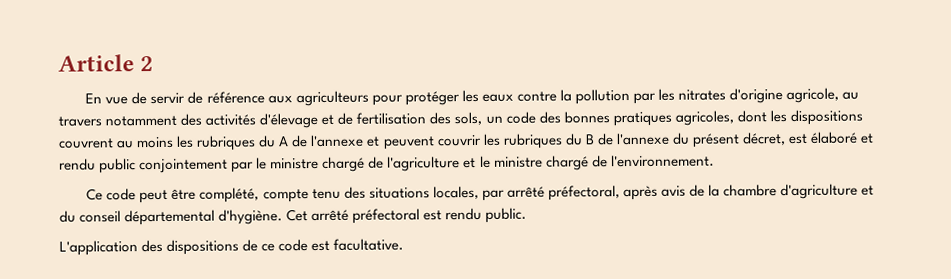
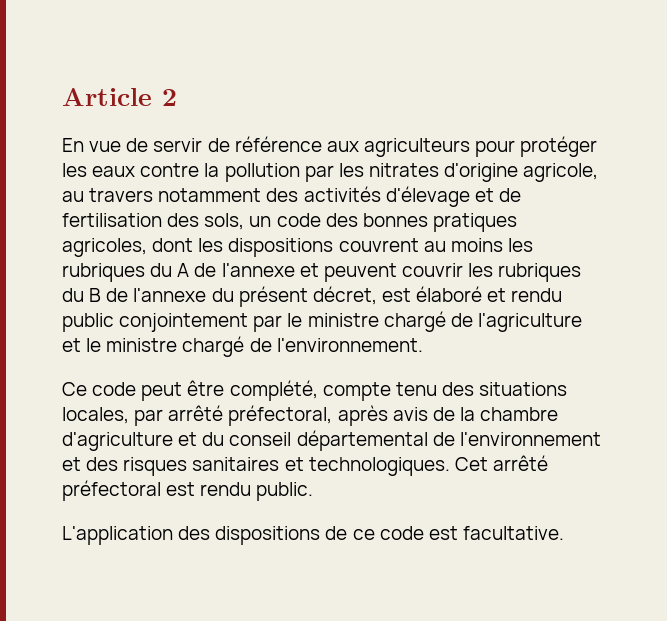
- Ce code peut être complété, compte tenu des situations locales, par arrêté préfectoral, après avis de la chambre d'agriculture et du conseil départemental d'hygiène.
+ Ce code peut être complété, compte tenu des situations locales, par arrêté préfectoral, après avis de la chambre d'agriculture et du conseil départemental de l'environnement et des risques sanitaires et technologiques.

